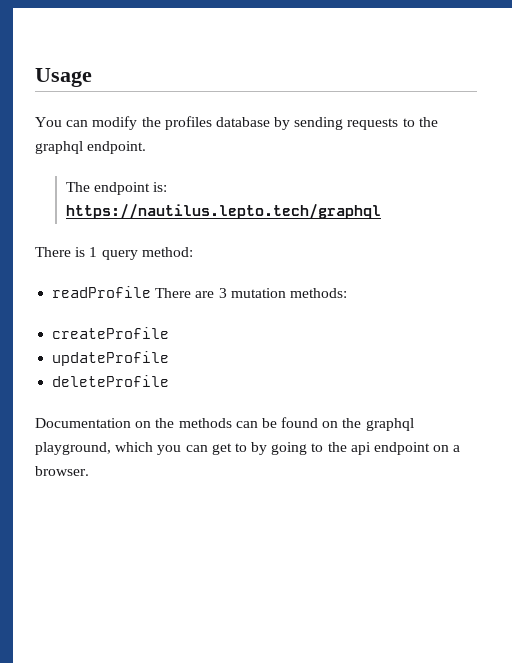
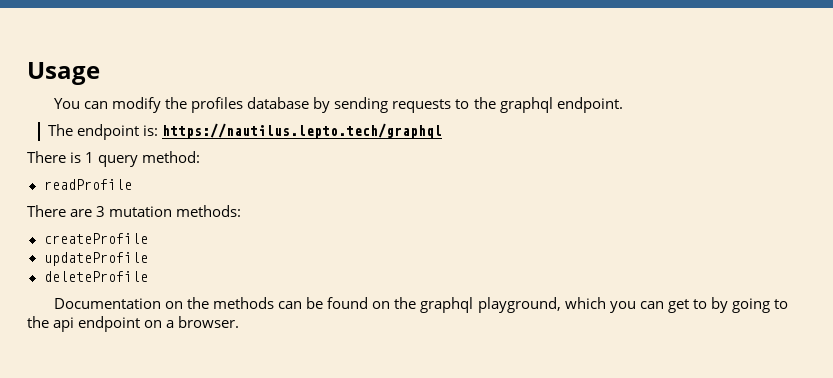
- readProfile There are 3 mutation methods:
+ readProfile
+ There are 3 mutation methods:

